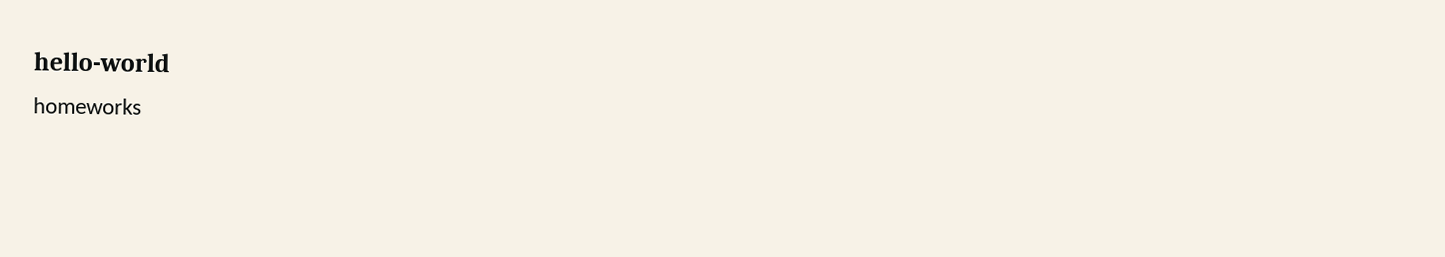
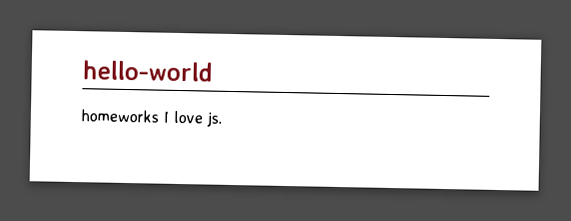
- homeworks
+ homeworks I love js.

